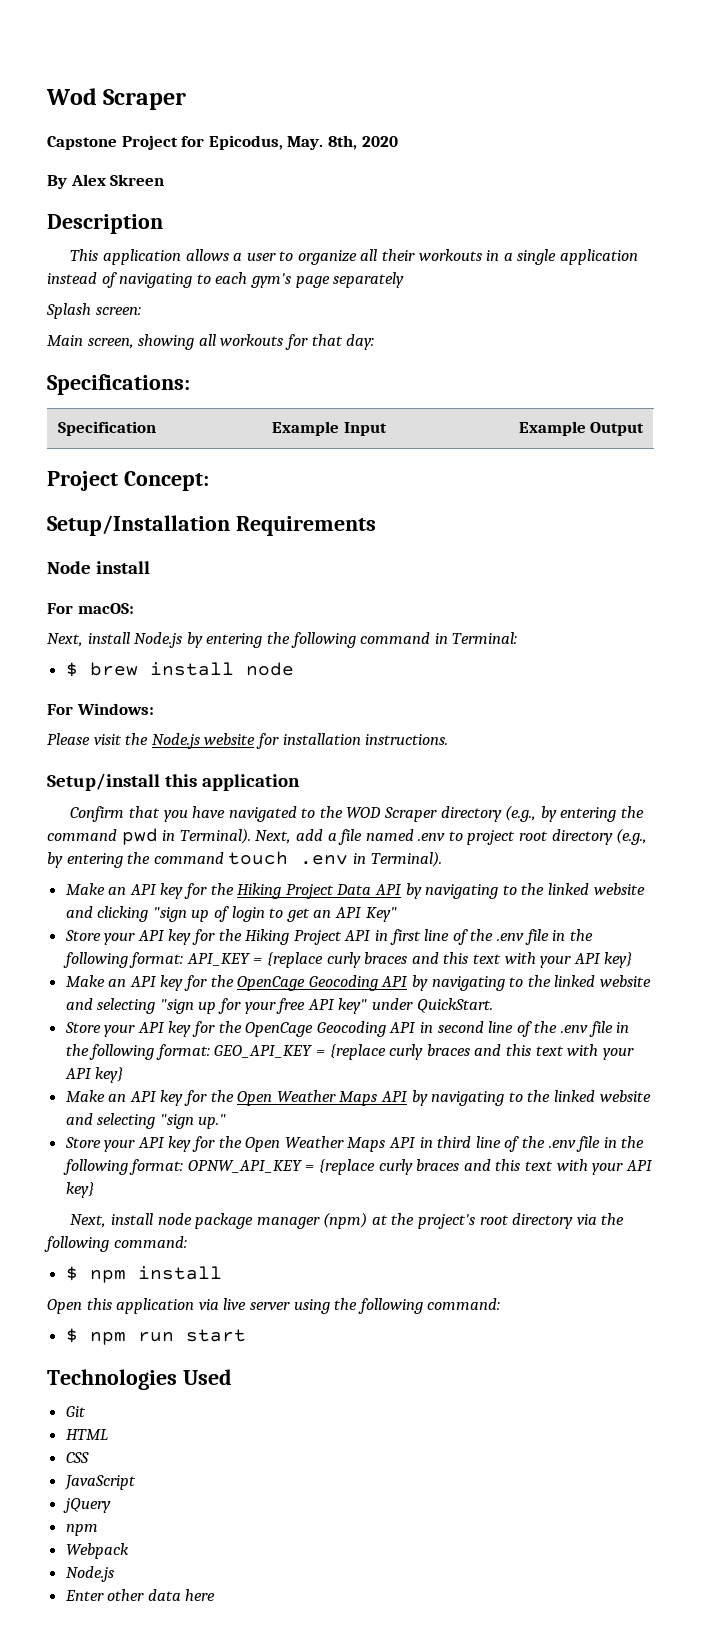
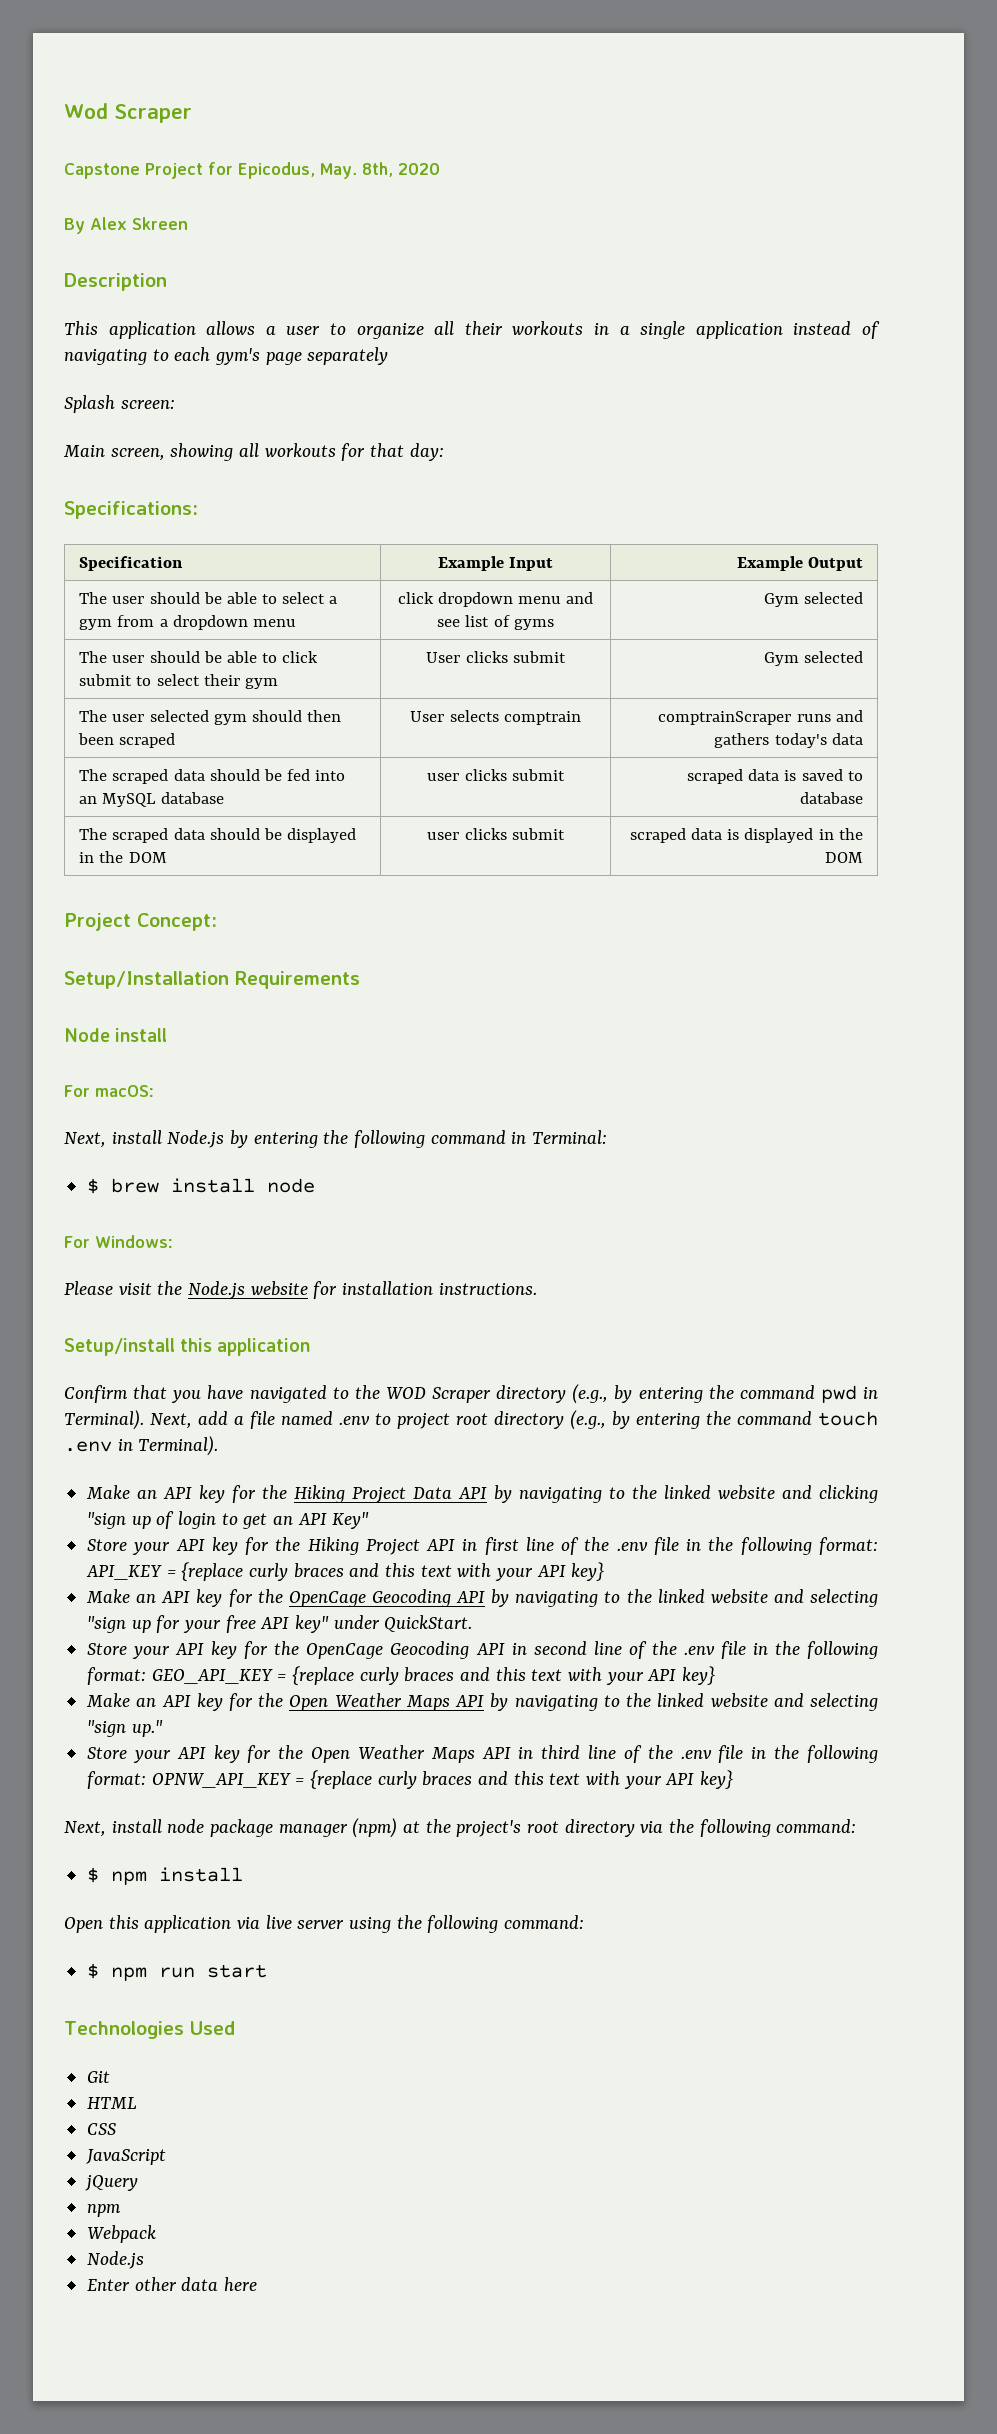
+ The user should be able to select a gym from a dropdown menu | click dropdown menu and see list of gyms | Gym selected
+ The user should be able to click submit to select their gym | User clicks submit | Gym selected
+ The user selected gym should then been scraped | User selects comptrain | comptrainScraper runs and gathers today's data
+ The scraped data should be fed into an MySQL database | user clicks submit | scraped data is saved to database
+ The scraped data should be displayed in the DOM | user clicks submit | scraped data is displayed in the DOM

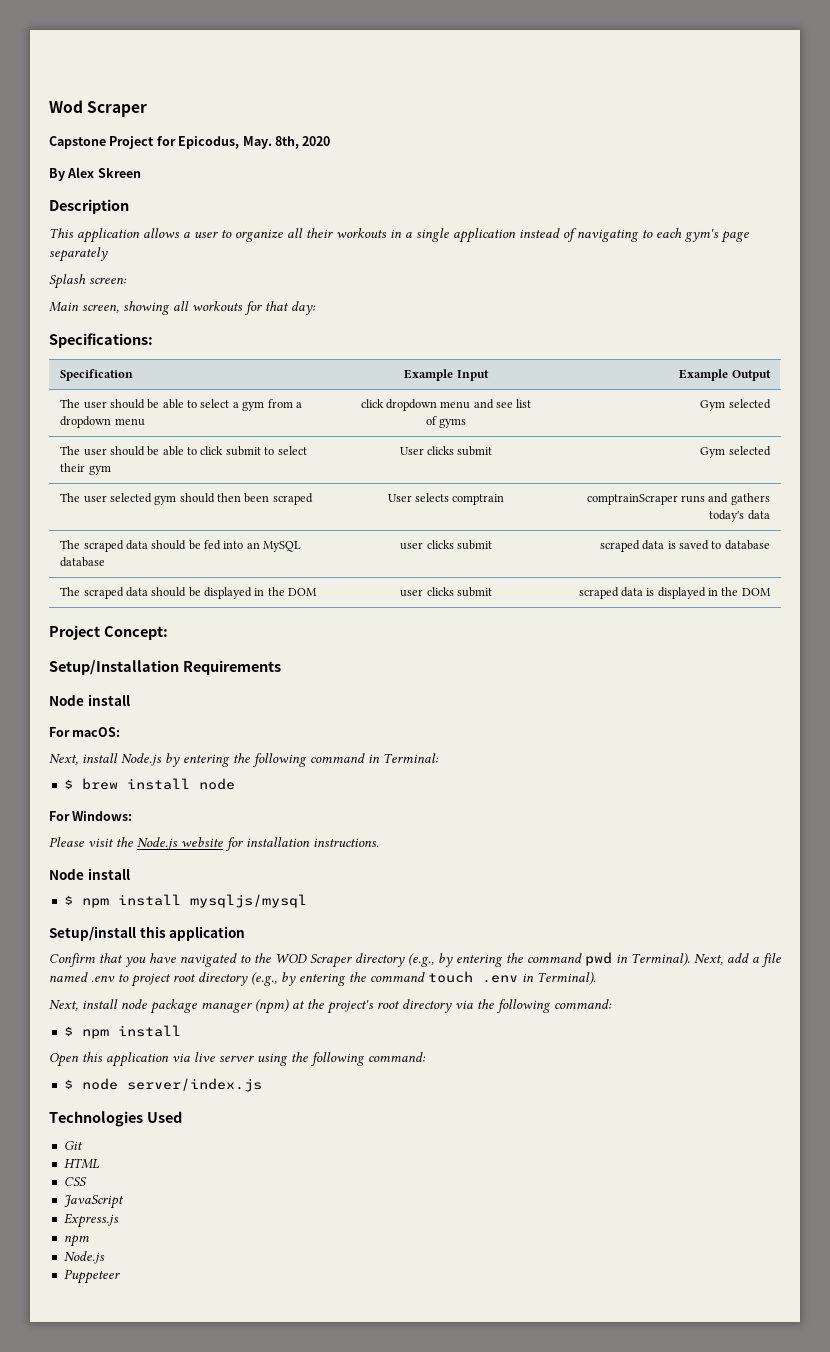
  Please visit the Node.js website for installation instructions.
+ Node install
+ $ npm install mysqljs/mysql
- Make an API key for the Hiking Project Data API by navigating to the linked website and clicking "sign up of login to get an API Key"
- Store your API key for the Hiking Project API in first line of the .env file in the following format: API_KEY = {replace curly braces and this text with your API key}
- Make an API key for the OpenCage Geocoding API by navigating to the linked website and selecting "sign up for your free API key" under QuickStart.
- Store your API key for the OpenCage Geocoding API in second line of the .env file in the following format: GEO_API_KEY = {replace curly braces and this text with your API key}
- Make an API key for the Open Weather Maps API by navigating to the linked website and selecting "sign up."
- Store your API key for the Open Weather Maps API in third line of the .env file in the following format: OPNW_API_KEY = {replace curly braces and this text with your API key}
- $ npm run start
+ $ node server/index.js
- jQuery
+ Express.js
  npm
- Webpack
- Enter other data here
+ Puppeteer

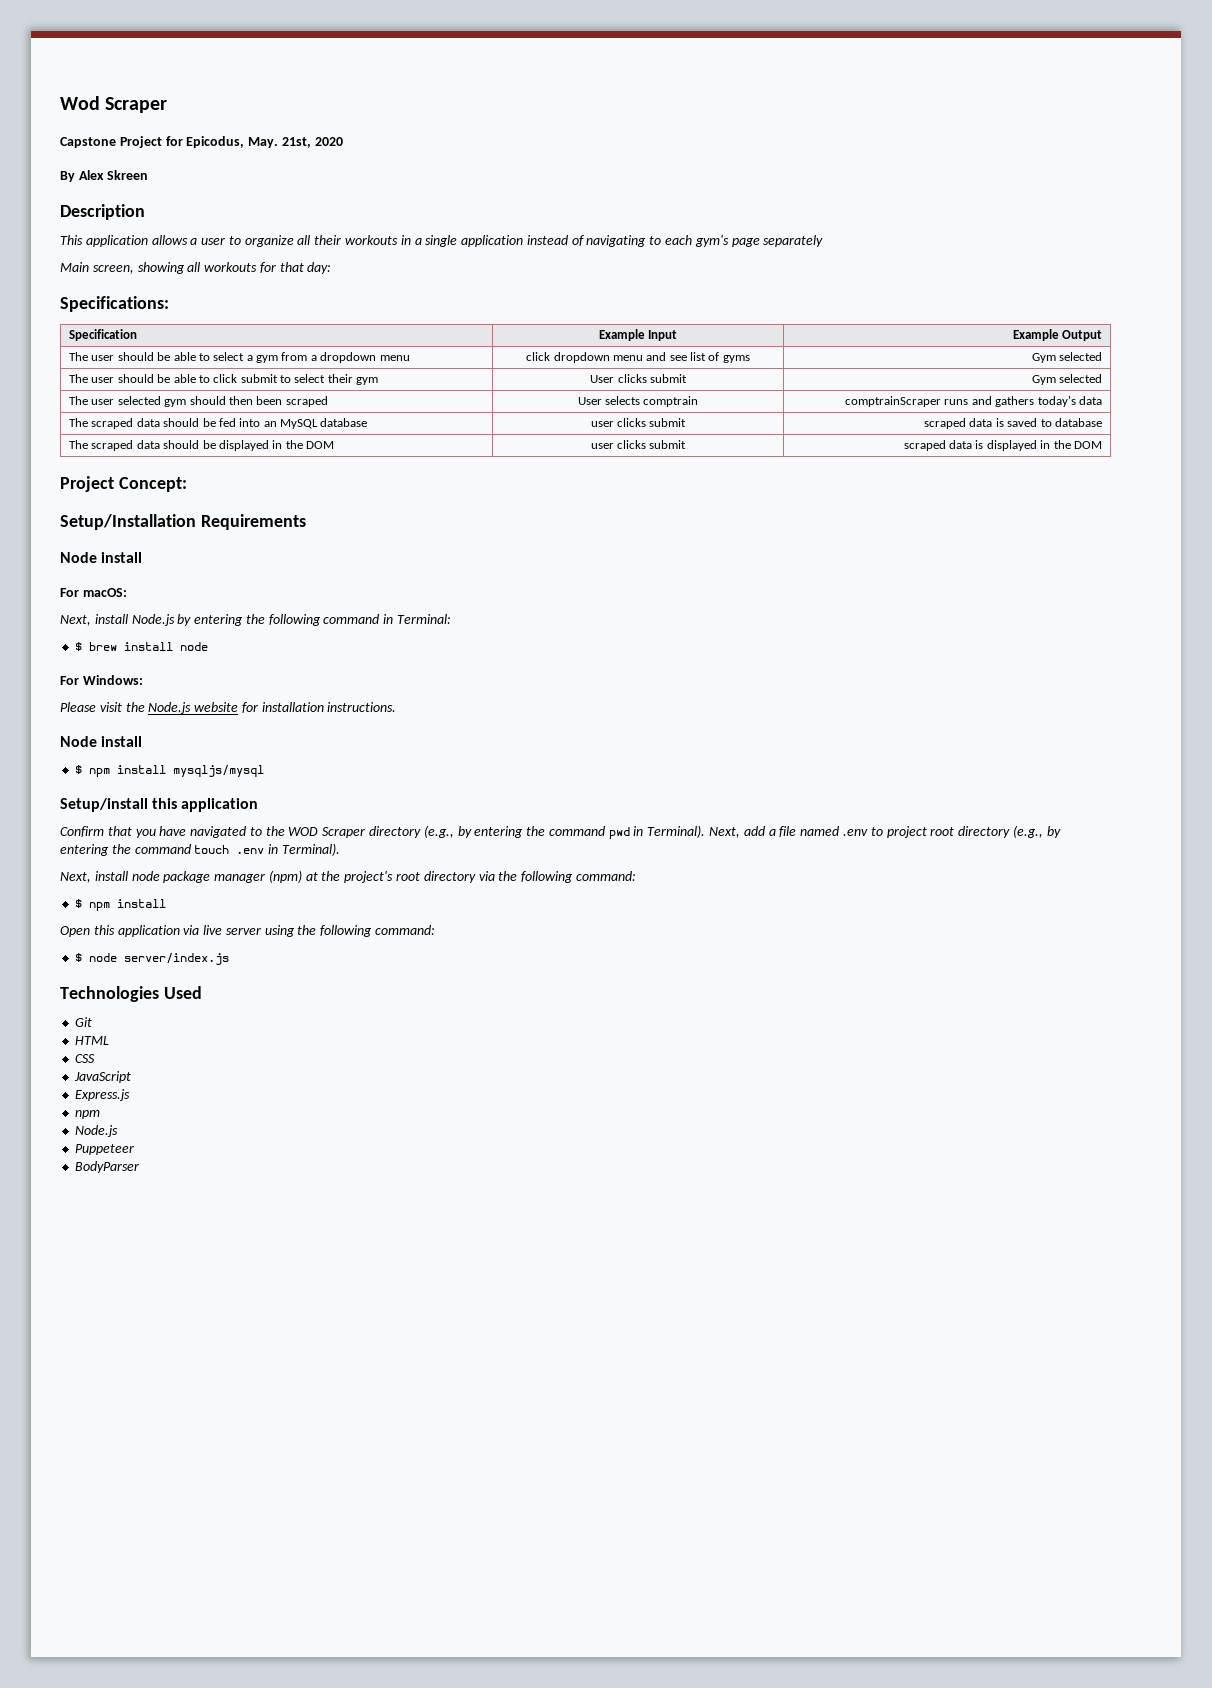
- Capstone Project for Epicodus, May. 8th, 2020
+ Capstone Project for Epicodus, May. 21st, 2020
- Splash screen:
+ BodyParser

